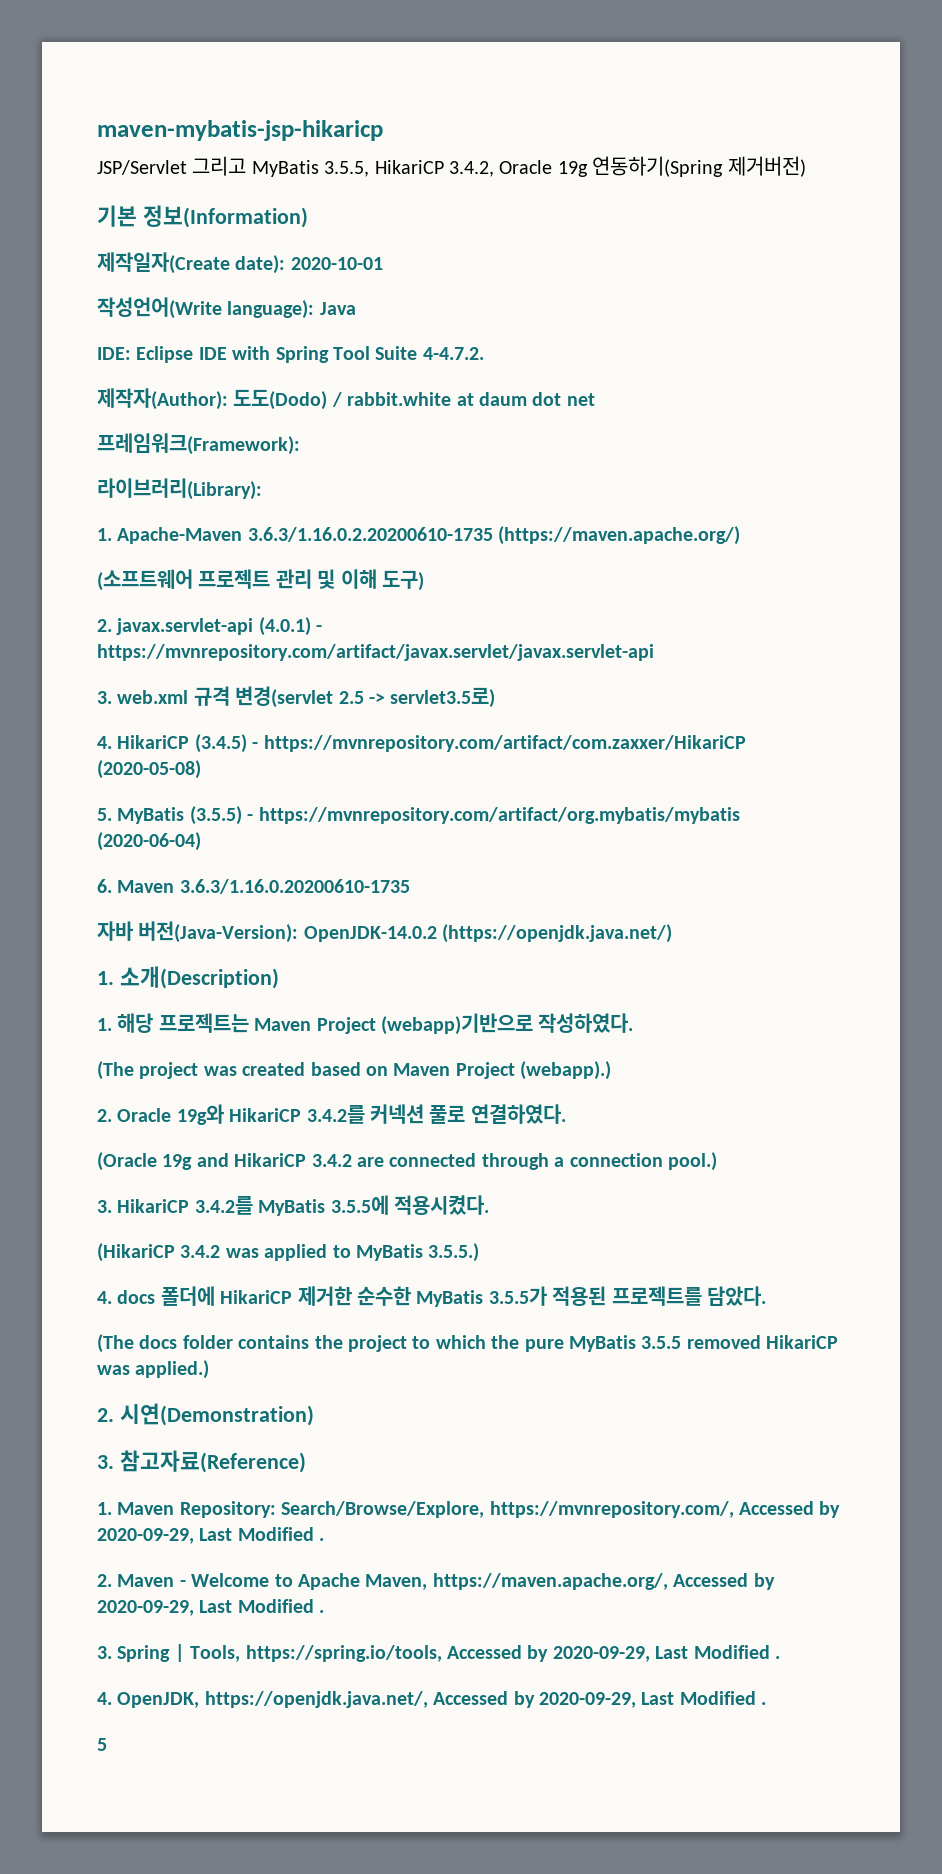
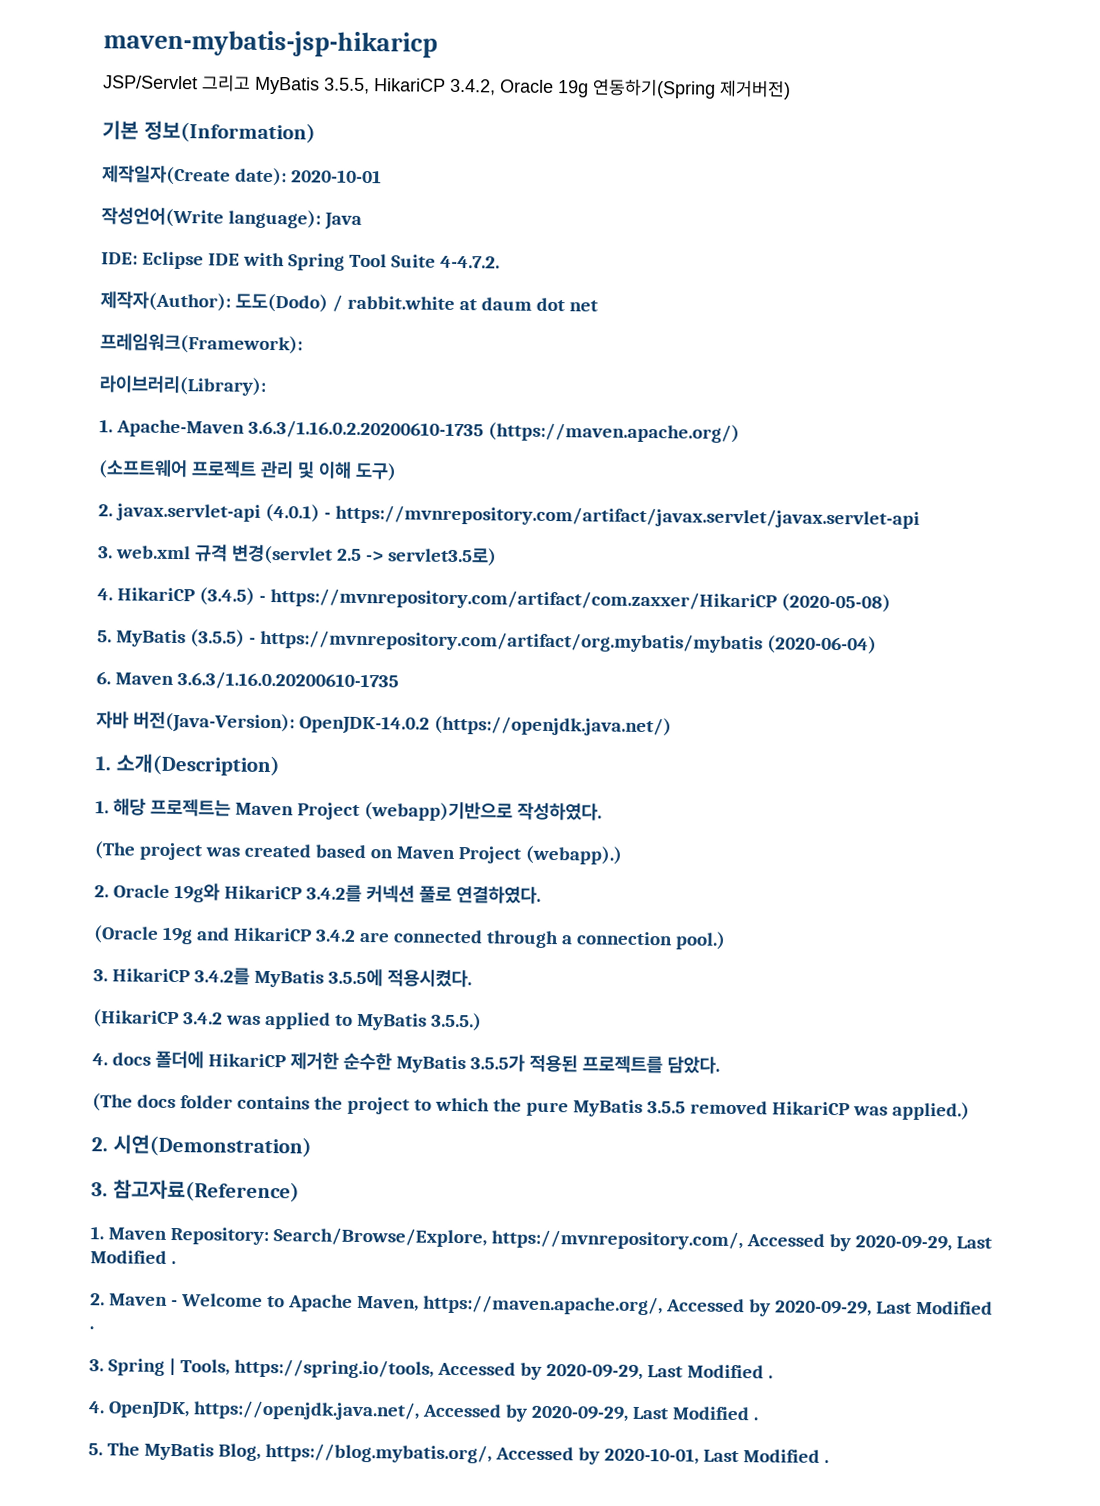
- 5
+ 5. The MyBatis Blog, https://blog.mybatis.org/, Accessed by 2020-10-01, Last Modified .

